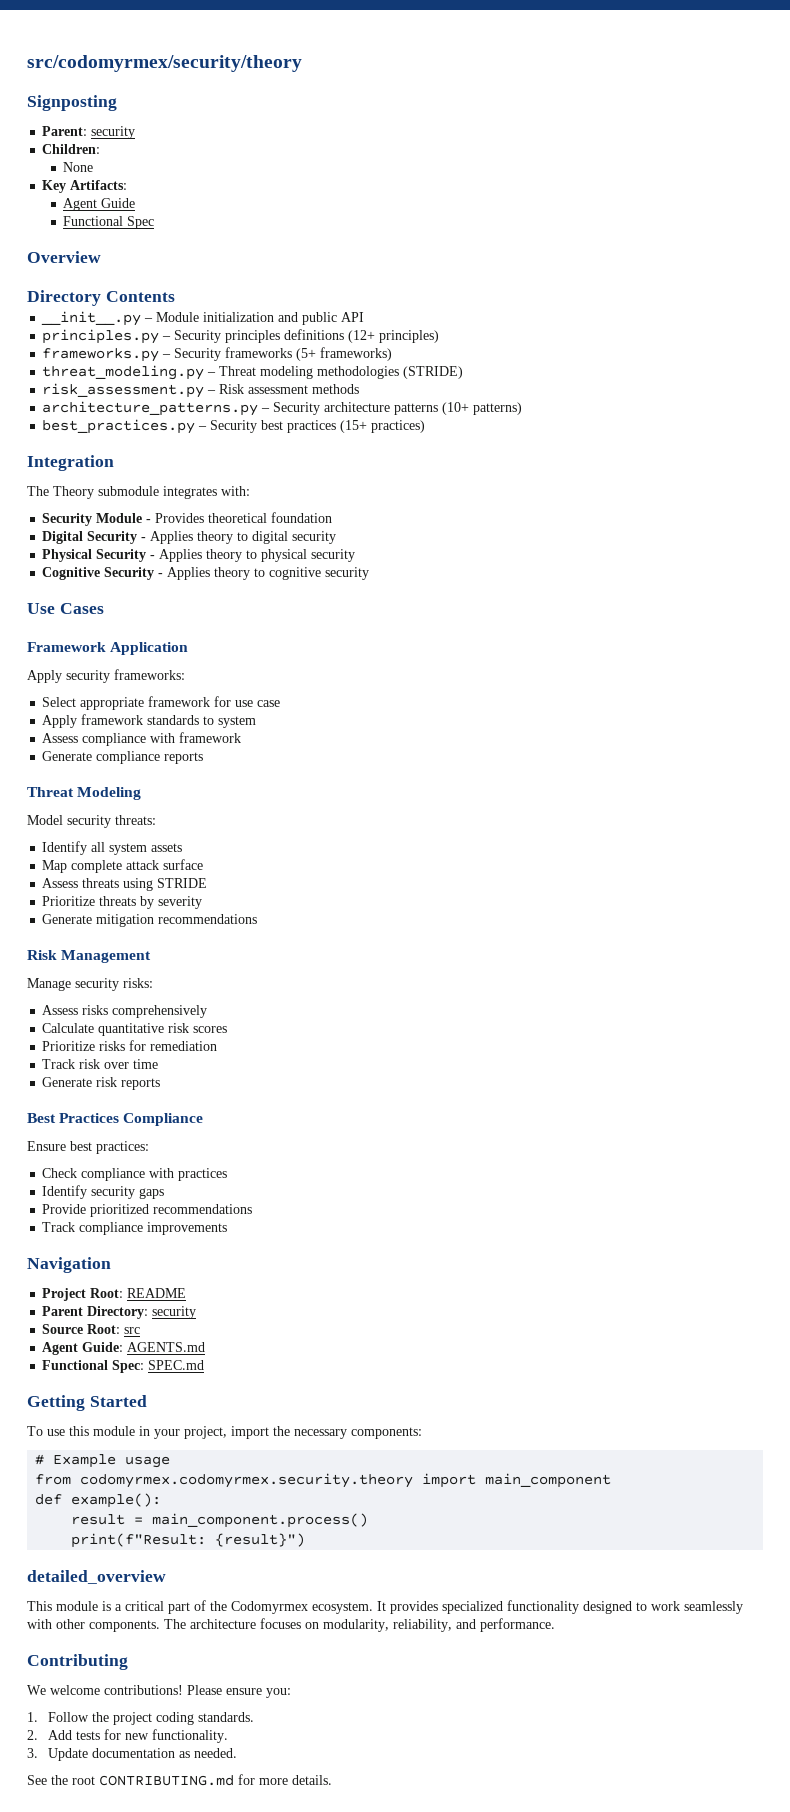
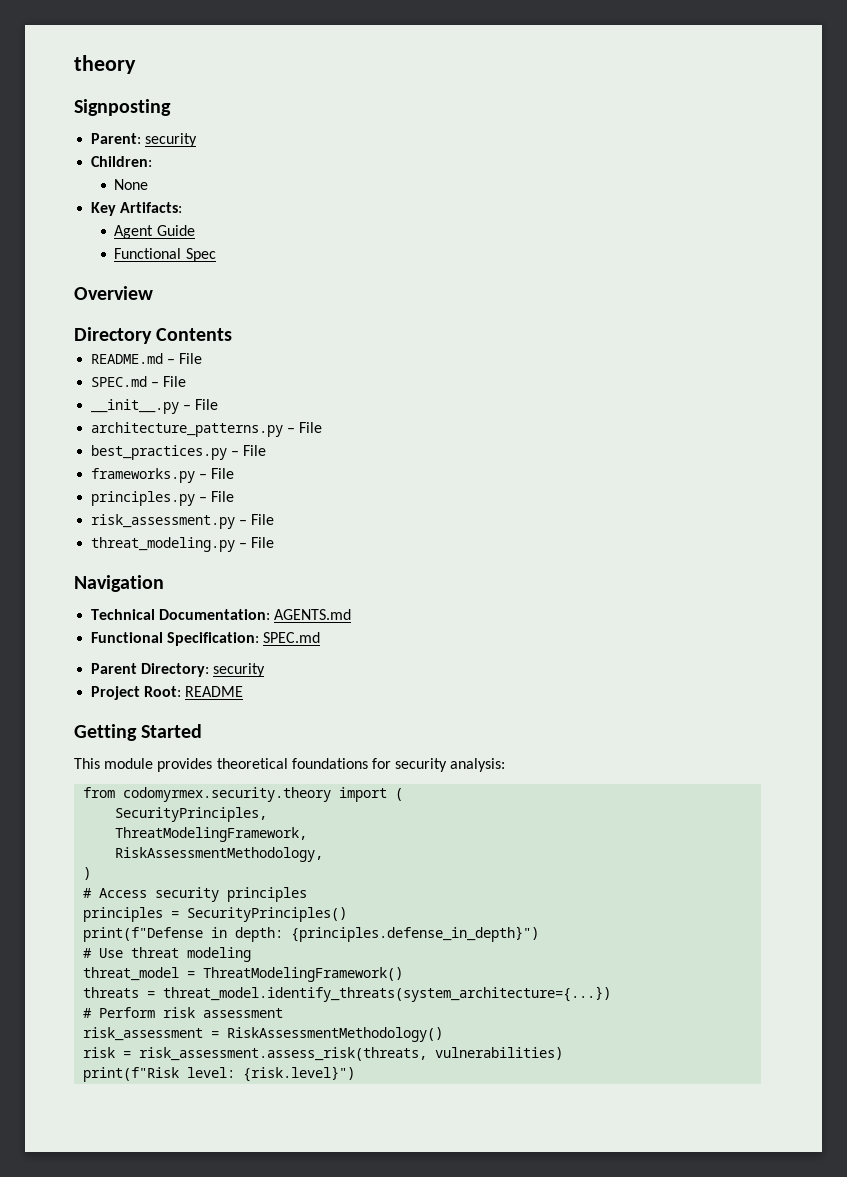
- src/codomyrmex/security/theory
+ theory
- __init__.py – Module initialization and public API
- principles.py – Security principles definitions (12+ principles)
- frameworks.py – Security frameworks (5+ frameworks)
- threat_modeling.py – Threat modeling methodologies (STRIDE)
- risk_assessment.py – Risk assessment methods
- architecture_patterns.py – Security architecture patterns (10+ patterns)
- best_practices.py – Security best practices (15+ practices)
- Integration
- The Theory submodule integrates with:
- Security Module - Provides theoretical foundation
- Digital Security - Applies theory to digital security
- Physical Security - Applies theory to physical security
- Cognitive Security - Applies theory to cognitive security
- Use Cases
- Framework Application
- Apply security frameworks:
- Select appropriate framework for use case
- Apply framework standards to system
- Assess compliance with framework
- Generate compliance reports
- Threat Modeling
- Model security threats:
- Identify all system assets
- Map complete attack surface
- Assess threats using STRIDE
- Prioritize threats by severity
- Generate mitigation recommendations
- Risk Management
- Manage security risks:
- Assess risks comprehensively
- Calculate quantitative risk scores
- Prioritize risks for remediation
- Track risk over time
- Generate risk reports
- Best Practices Compliance
- Ensure best practices:
- Check compliance with practices
- Identify security gaps
- Provide prioritized recommendations
- Track compliance improvements
+ README.md – File
+ SPEC.md – File
+ __init__.py – File
+ architecture_patterns.py – File
+ best_practices.py – File
+ frameworks.py – File
+ principles.py – File
+ risk_assessment.py – File
+ threat_modeling.py – File
  Navigation
+ Technical Documentation: AGENTS.md
+ Functional Specification: SPEC.md
+ Parent Directory: security
  Project Root: README
- Parent Directory: security
- Source Root: src
- Agent Guide: AGENTS.md
- Functional Spec: SPEC.md
  Getting Started
- To use this module in your project, import the necessary components:
- # Example usage
- from codomyrmex.codomyrmex.security.theory import main_component
- def example():
- result = main_component.process()
- print(f"Result: {result}")
- detailed_overview
- This module is a critical part of the Codomyrmex ecosystem. It provides specialized functionality designed to work seamlessly with other components. The architecture focuses on modularity, reliability, and performance.
- Contributing
- We welcome contributions! Please ensure you:
- 1. Follow the project coding standards.
- 2. Add tests for new functionality.
- 3. Update documentation as needed.
- See the root CONTRIBUTING.md for more details.
+ This module provides theoretical foundations for security analysis:
+ from codomyrmex.security.theory import (
+ SecurityPrinciples,
+ ThreatModelingFramework,
+ RiskAssessmentMethodology,
+ )
+ # Access security principles
+ principles = SecurityPrinciples()
+ print(f"Defense in depth: {principles.defense_in_depth}")
+ # Use threat modeling
+ threat_model = ThreatModelingFramework()
+ threats = threat_model.identify_threats(system_architecture={...})
+ # Perform risk assessment
+ risk_assessment = RiskAssessmentMethodology()
+ risk = risk_assessment.assess_risk(threats, vulnerabilities)
+ print(f"Risk level: {risk.level}")

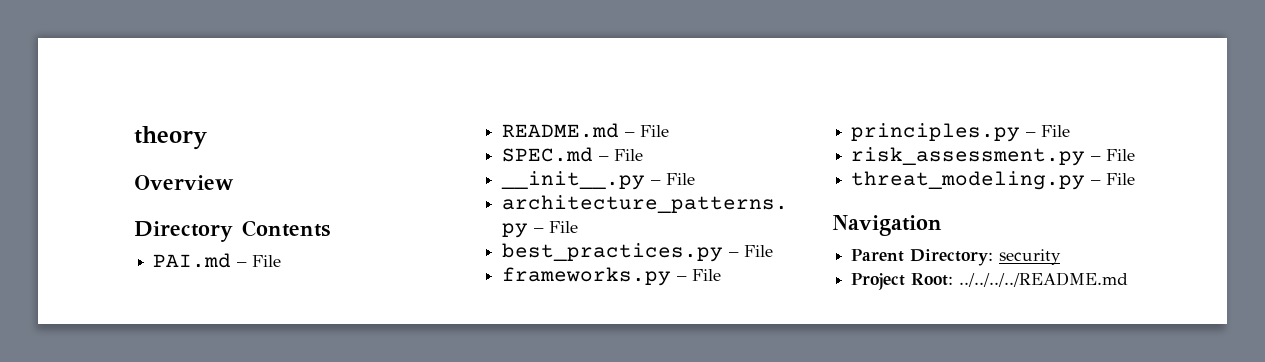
- Signposting
- Parent: security
- Children:
- None
- Key Artifacts:
- Agent Guide
- Functional Spec
+ PAI.md – File
- Technical Documentation: AGENTS.md
- Functional Specification: SPEC.md
- Project Root: README
- Getting Started
- This module provides theoretical foundations for security analysis:
- from codomyrmex.security.theory import (
- SecurityPrinciples,
- ThreatModelingFramework,
- RiskAssessmentMethodology,
- )
- # Access security principles
- principles = SecurityPrinciples()
- print(f"Defense in depth: {principles.defense_in_depth}")
- # Use threat modeling
- threat_model = ThreatModelingFramework()
- threats = threat_model.identify_threats(system_architecture={...})
- # Perform risk assessment
- risk_assessment = RiskAssessmentMethodology()
- risk = risk_assessment.assess_risk(threats, vulnerabilities)
- print(f"Risk level: {risk.level}")
+ Project Root: ../../../../README.md

